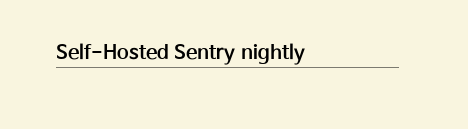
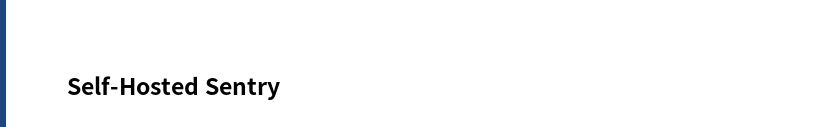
- Self-Hosted Sentry nightly
+ Self-Hosted Sentry

